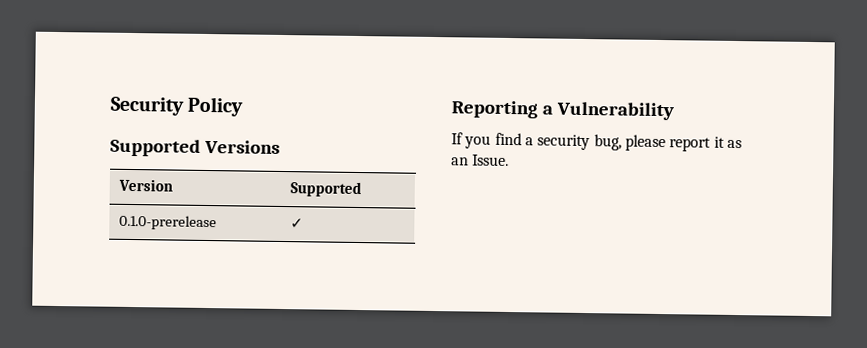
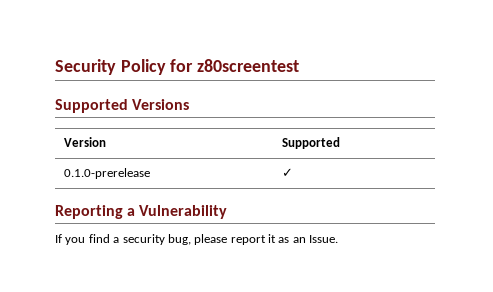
- Security Policy
+ Security Policy for z80screentest

